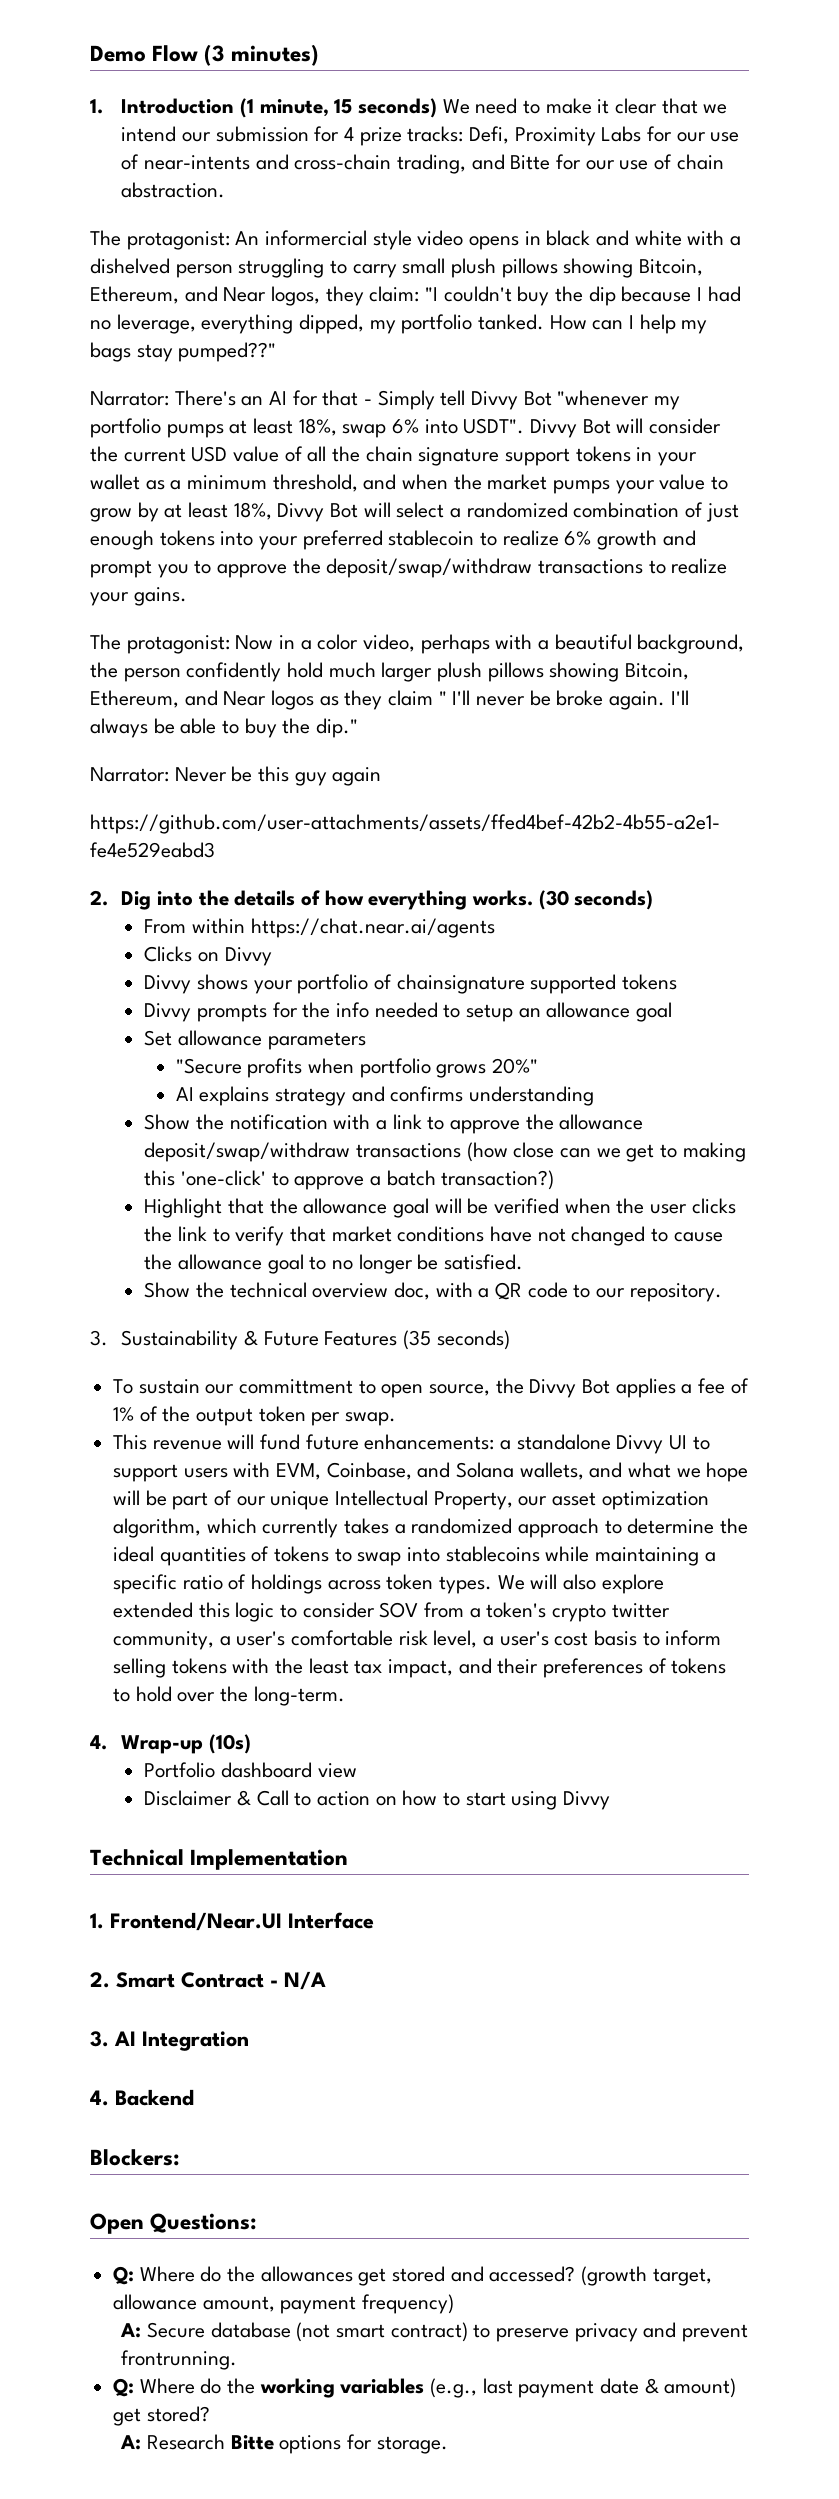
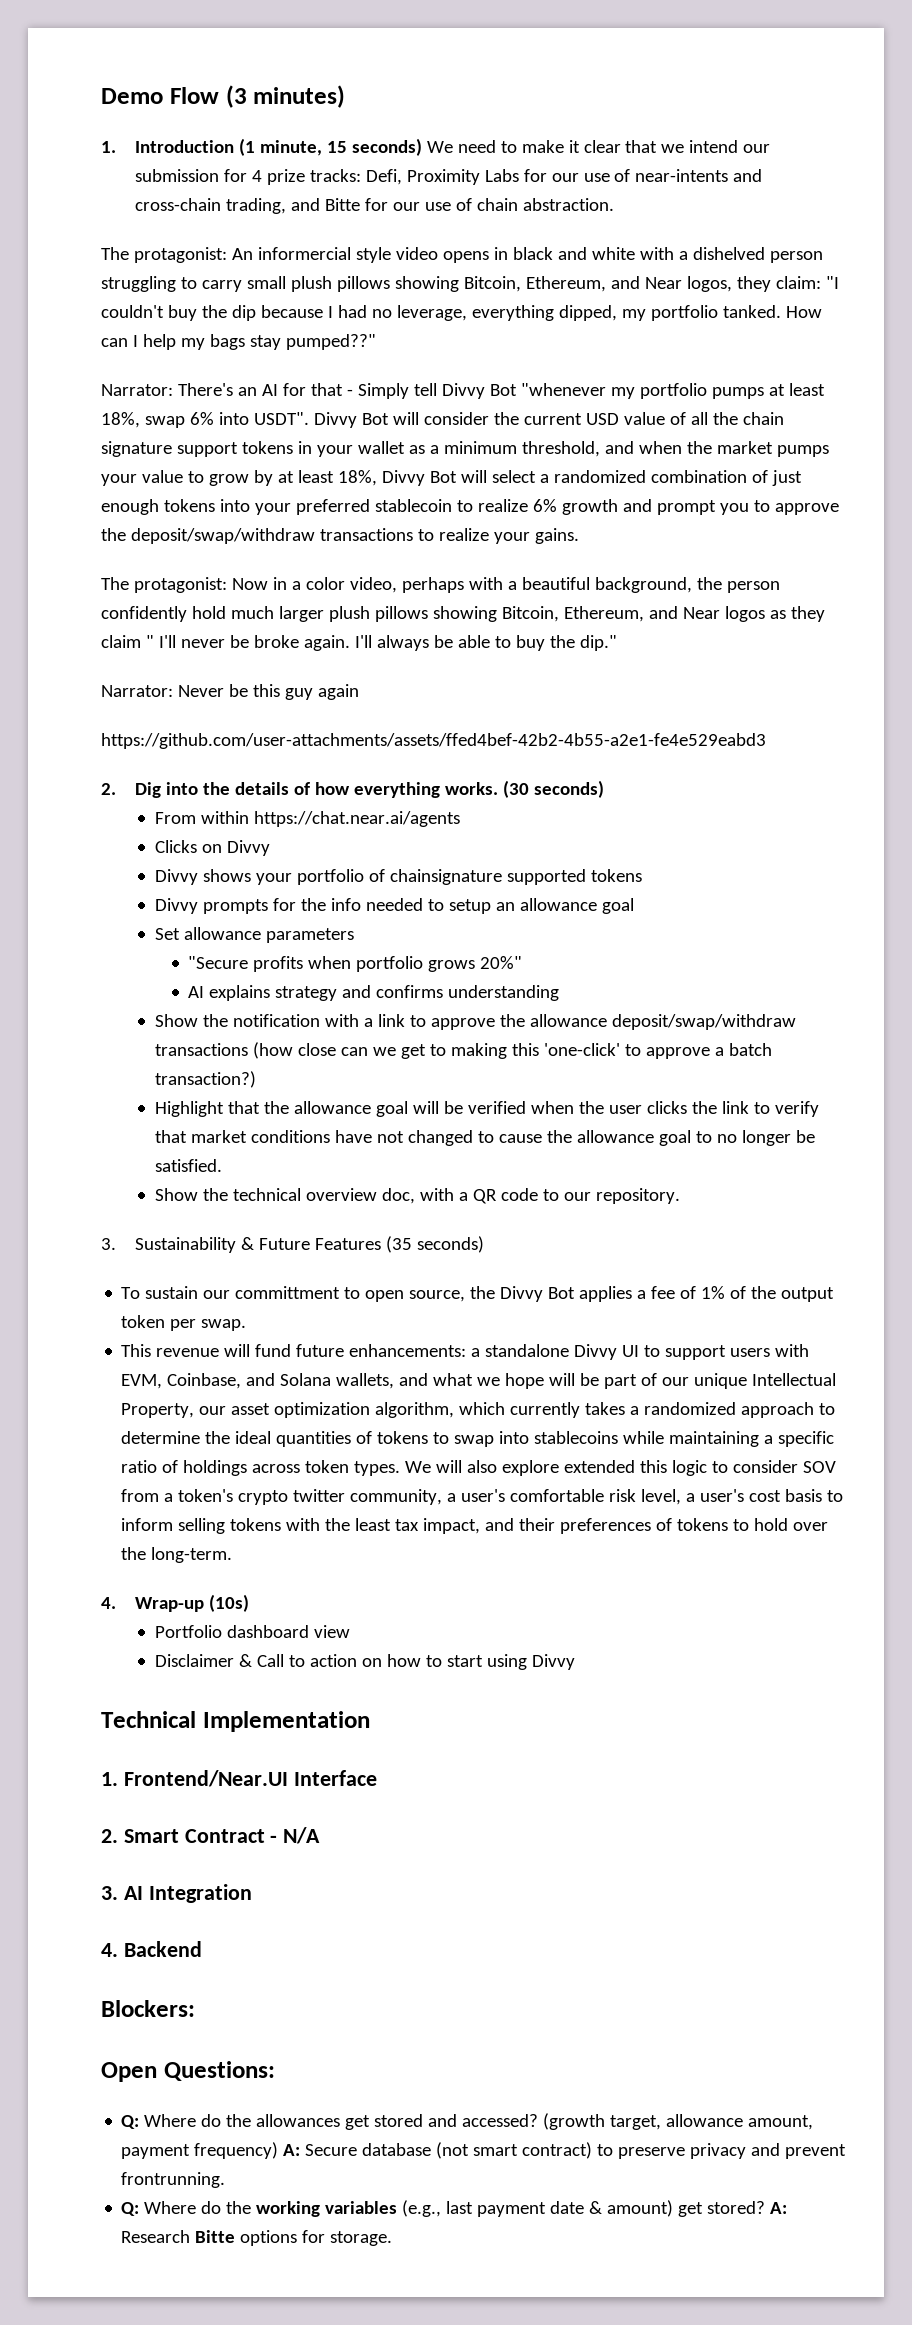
- (growth target, allowance amount, payment frequency)
- A: Secure database (not smart contract) to preserve privacy and prevent frontrunning.
+ (growth target, allowance amount, payment frequency) A: Secure database (not smart contract) to preserve privacy and prevent frontrunning.
- Q: Where do the working variables (e.g., last payment date & amount) get stored?
- A: Research Bitte options for storage.
+ Q: Where do the working variables (e.g., last payment date & amount) get stored? A: Research Bitte options for storage.

